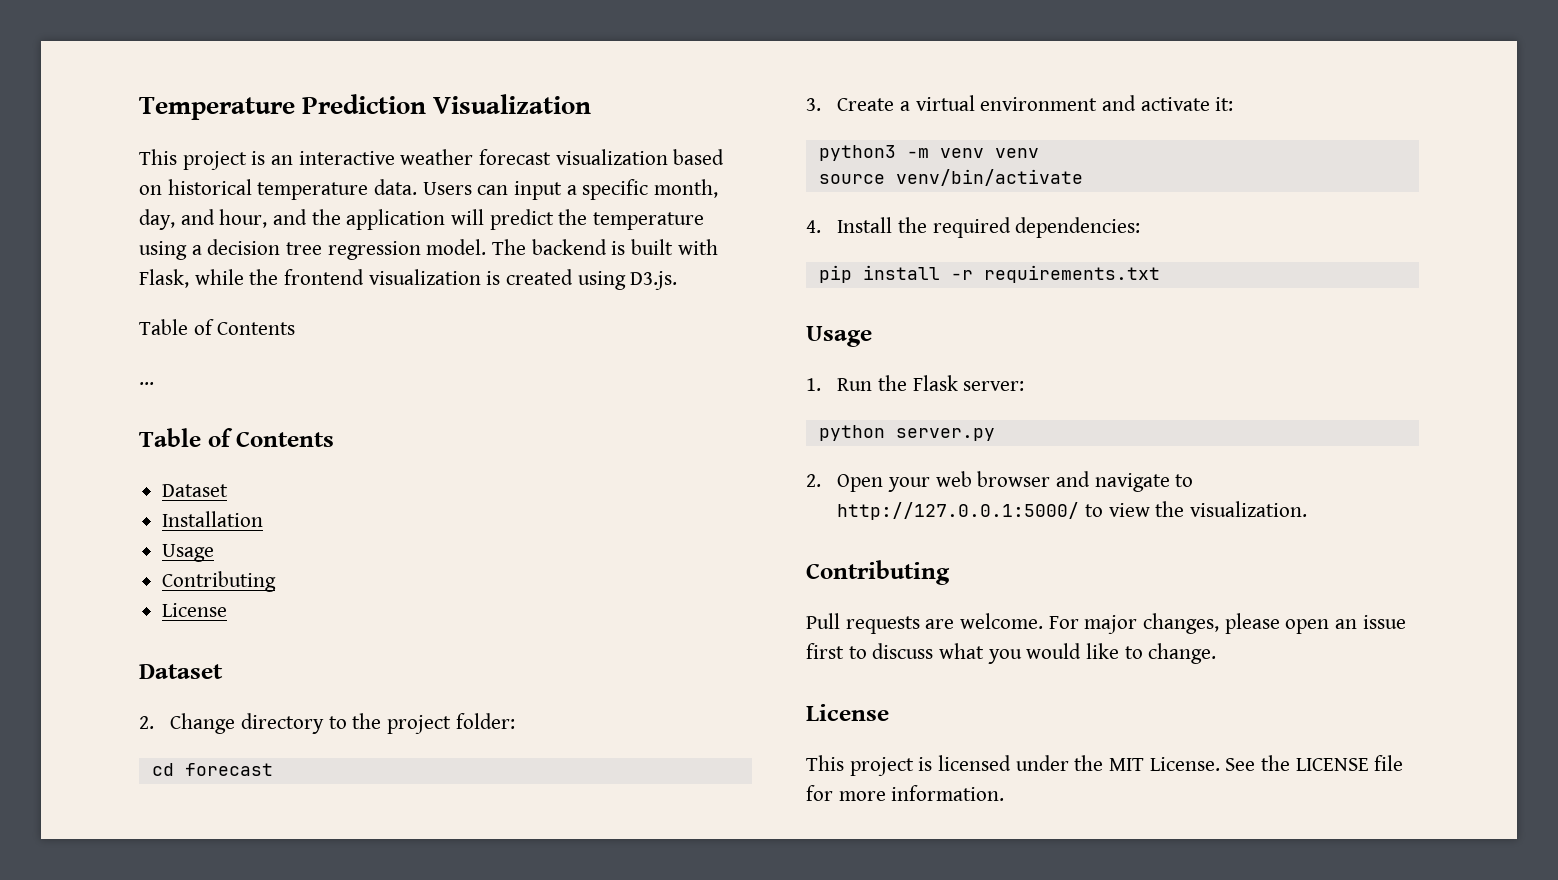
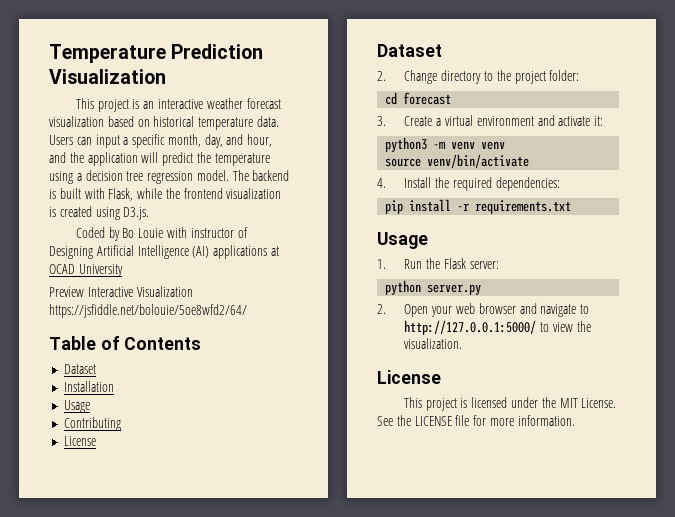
  The backend is built with Flask, while the frontend visualization is created using D3.js.
- Table of Contents
- ...
+ Coded by Bo Louie with instructor of Designing Artificial Intelligence (AI) applications at OCAD University
+ Preview Interactive Visualization https://jsfiddle.net/bolouie/5oe8wfd2/64/
  2. Open your web browser and navigate to http://127.0.0.1:5000/ to view the visualization.
- Contributing
- Pull requests are welcome. For major changes, please open an issue first to discuss what you would like to change.

